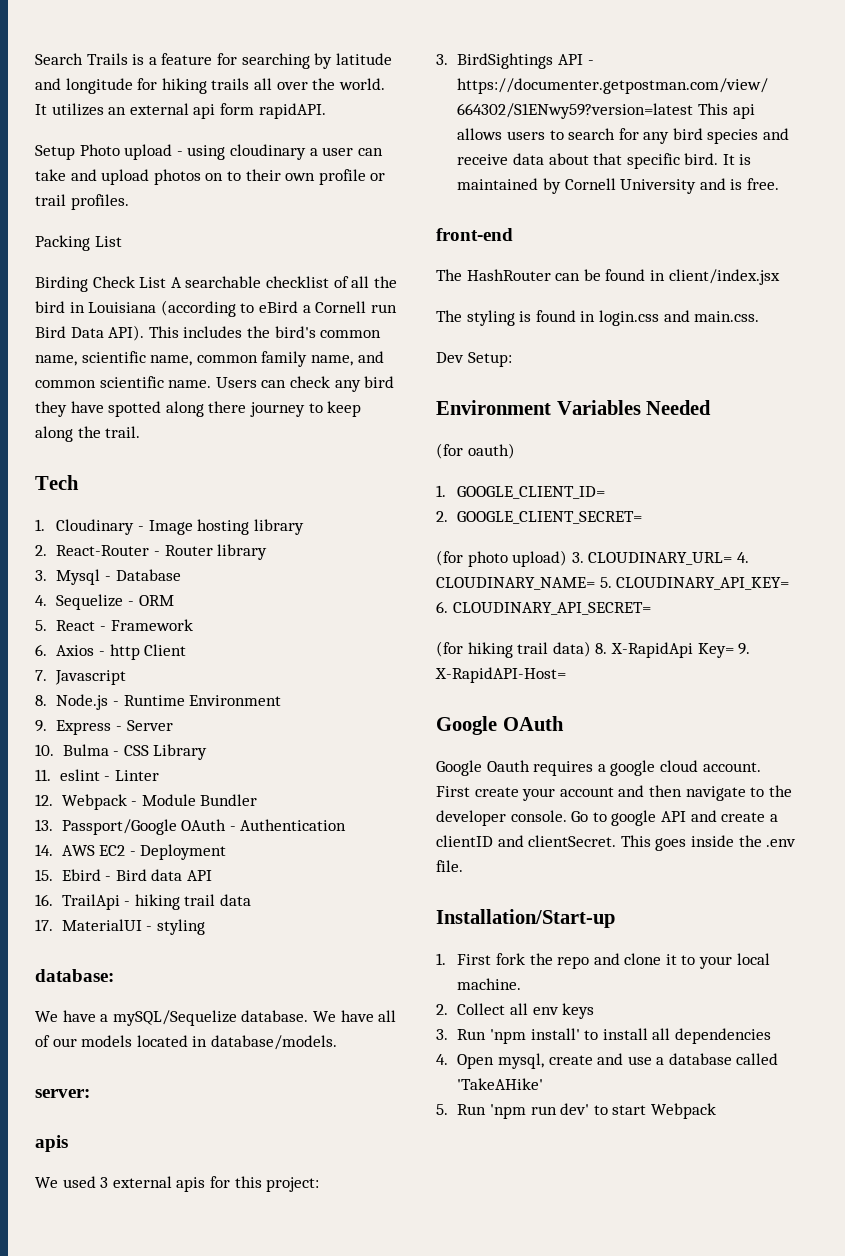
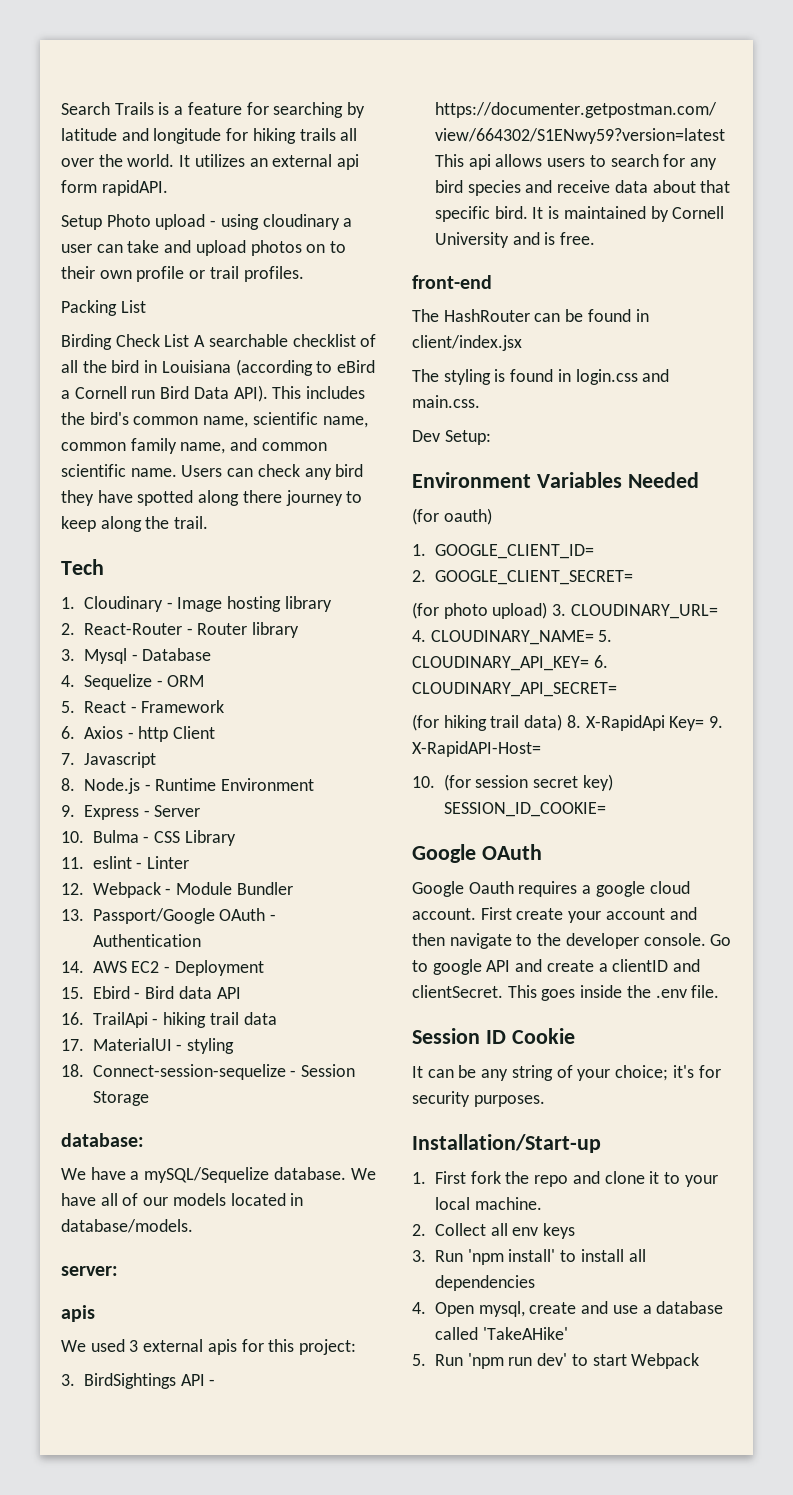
+ 18. Connect-session-sequelize - Session Storage
+ 10. (for session secret key) SESSION_ID_COOKIE=
+ Session ID Cookie
+ It can be any string of your choice; it's for security purposes.

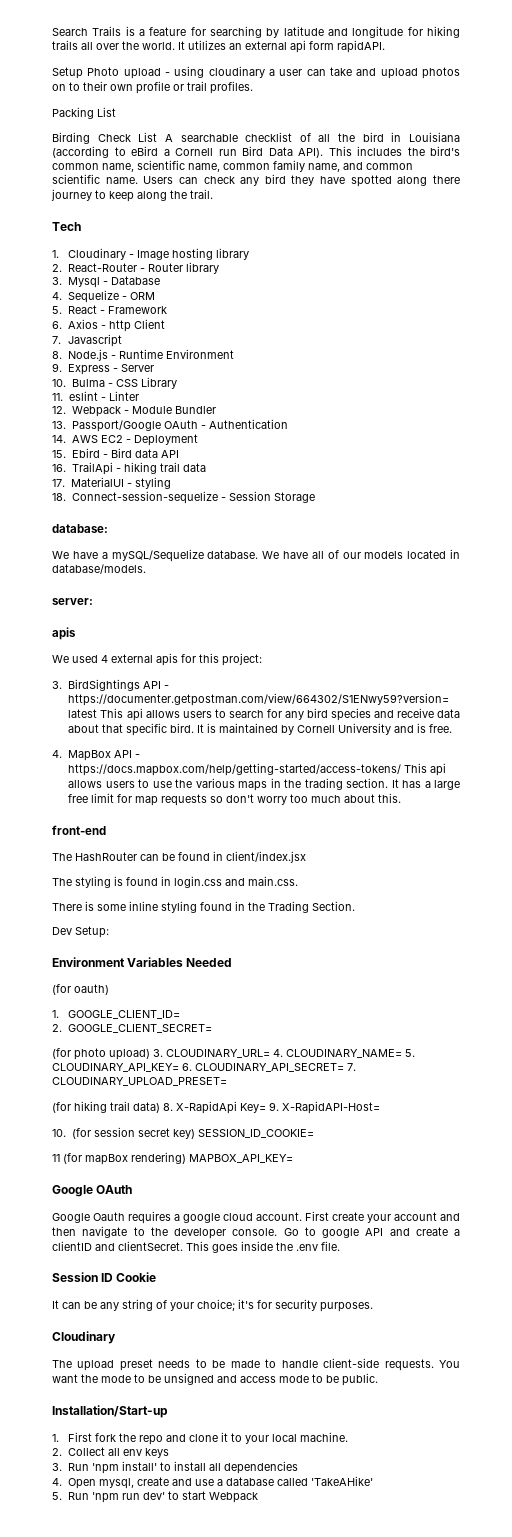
- We used 3 external apis for this project:
+ We used 4 external apis for this project:
+ 4. MapBox API - https://docs.mapbox.com/help/getting-started/access-tokens/ This api allows users to use the various maps in the trading section. It has a large free limit for map requests so don't worry too much about this.
+ There is some inline styling found in the Trading Section.
- (for photo upload) 3. CLOUDINARY_URL= 4. CLOUDINARY_NAME= 5. CLOUDINARY_API_KEY= 6. CLOUDINARY_API_SECRET=
+ (for photo upload) 3. CLOUDINARY_URL= 4. CLOUDINARY_NAME= 5. CLOUDINARY_API_KEY= 6. CLOUDINARY_API_SECRET= 7. CLOUDINARY_UPLOAD_PRESET=
+ 11 (for mapBox rendering) MAPBOX_API_KEY=
  It can be any string of your choice; it's for security purposes.
+ Cloudinary
+ The upload preset needs to be made to handle client-side requests. You want the mode to be unsigned and access mode to be public.

